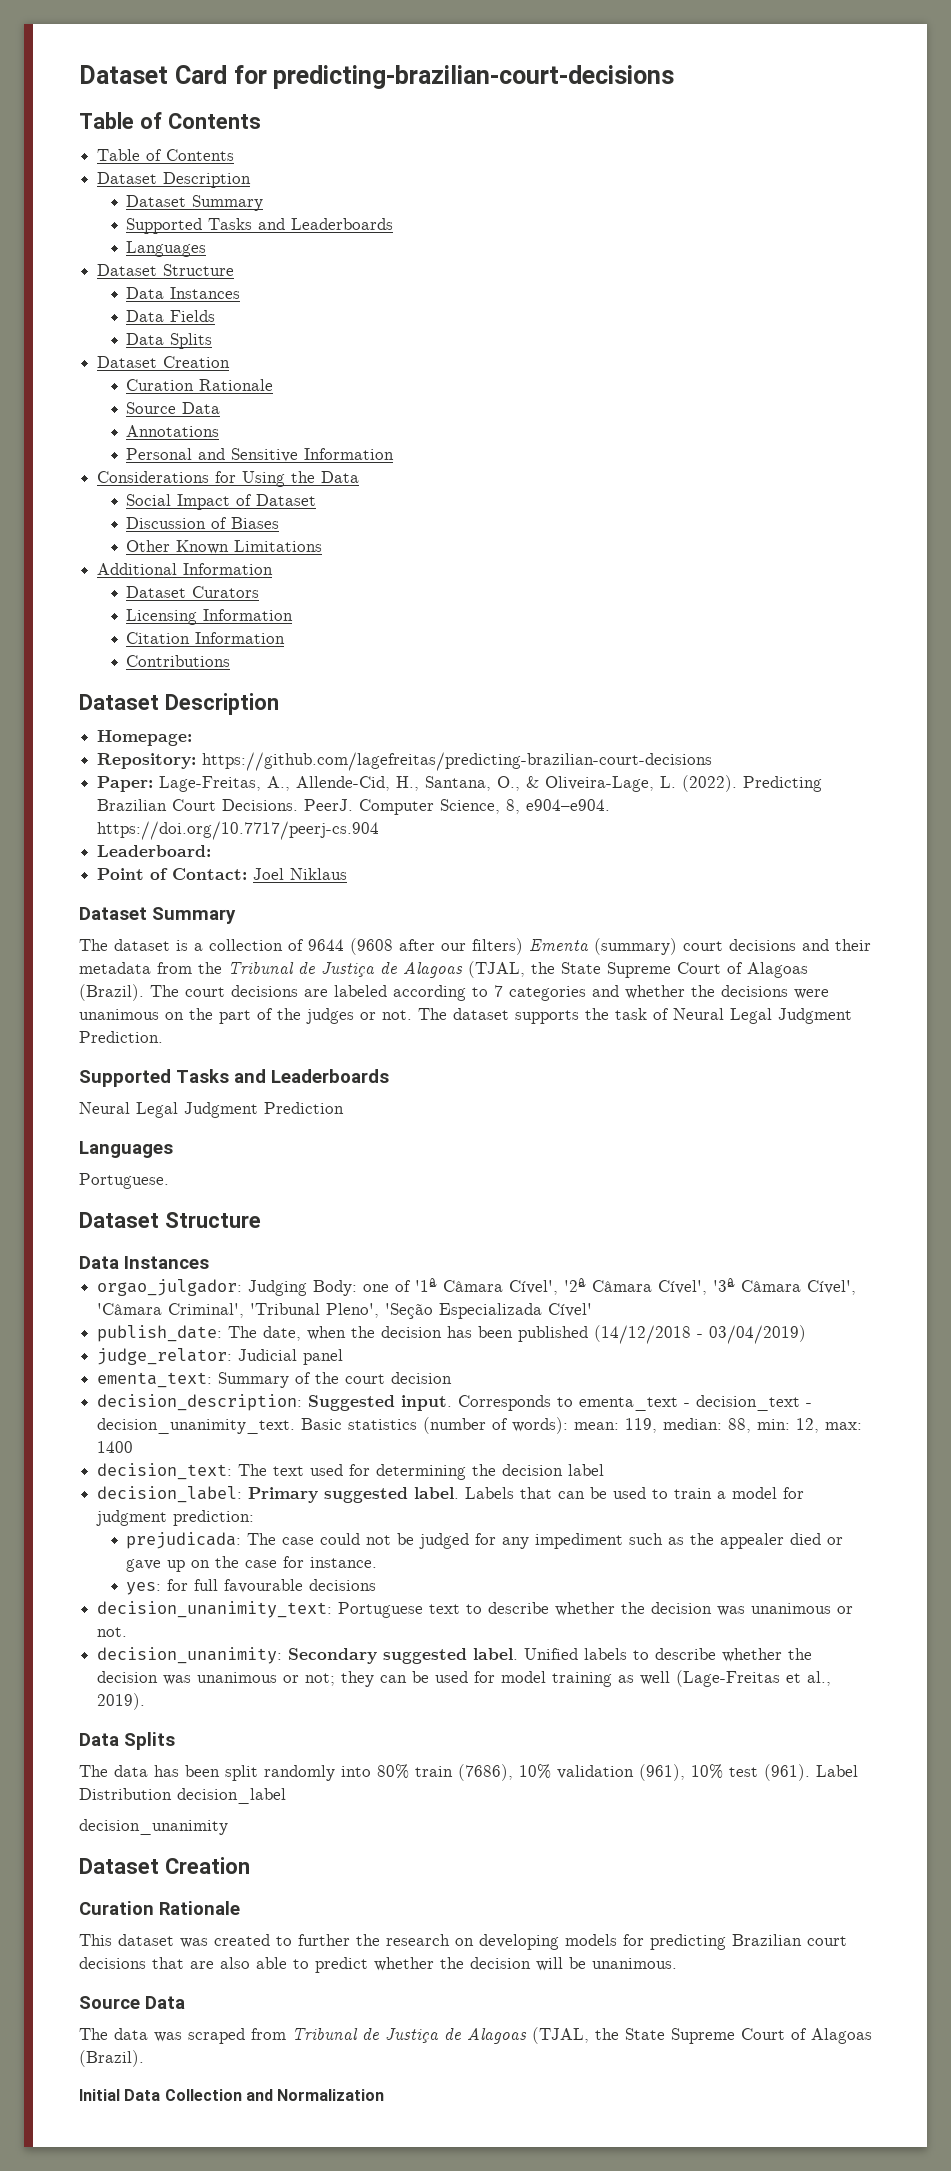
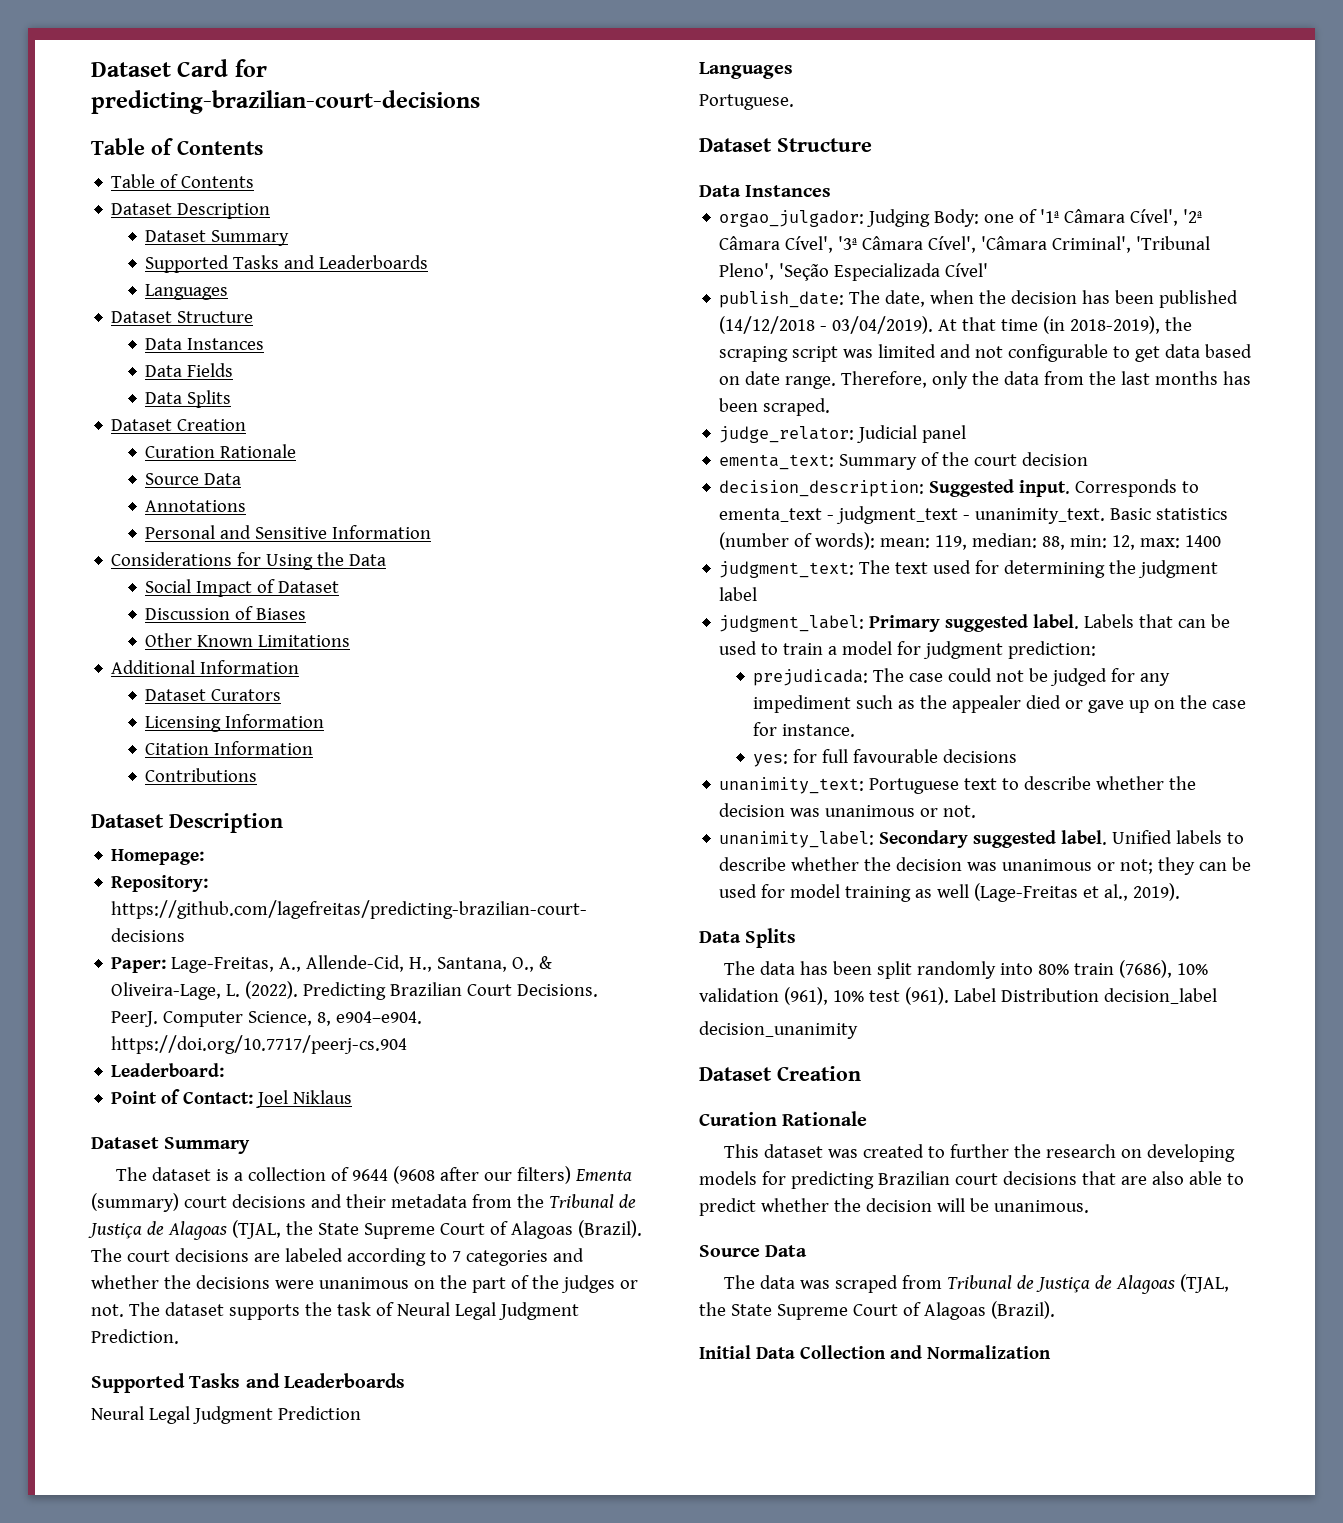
- publish_date: The date, when the decision has been published (14/12/2018 - 03/04/2019)
+ publish_date: The date, when the decision has been published (14/12/2018 - 03/04/2019). At that time (in 2018-2019), the scraping script was limited and not configurable to get data based on date range. Therefore, only the data from the last months has been scraped.
- Corresponds to ementa_text - decision_text - decision_unanimity_text.
+ Corresponds to ementa_text - judgment_text - unanimity_text.
- decision_text: The text used for determining the decision label
+ judgment_text: The text used for determining the judgment label
- decision_label: Primary suggested label.
+ judgment_label: Primary suggested label.
- decision_unanimity_text: Portuguese text to describe whether the decision was unanimous or not.
+ unanimity_text: Portuguese text to describe whether the decision was unanimous or not.
- decision_unanimity: Secondary suggested label.
+ unanimity_label: Secondary suggested label.

